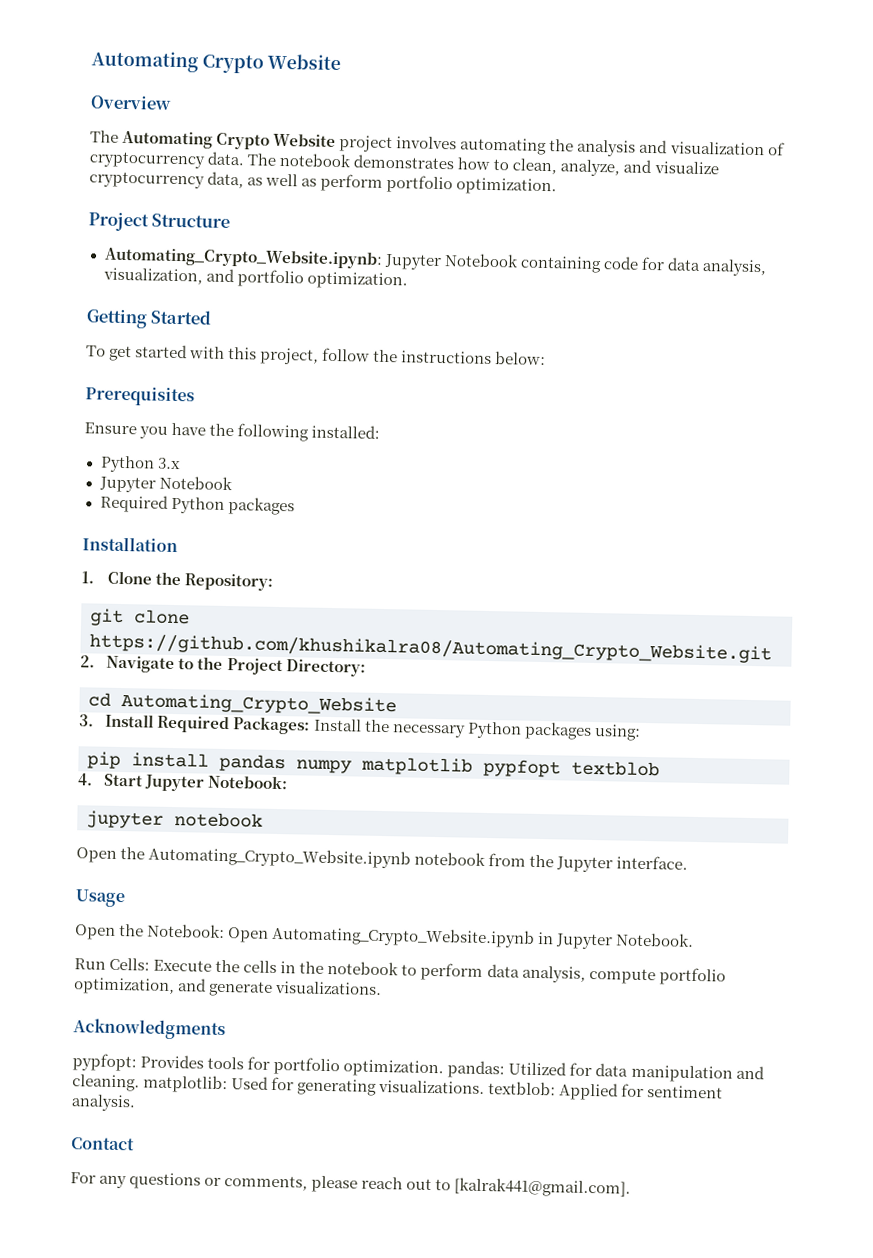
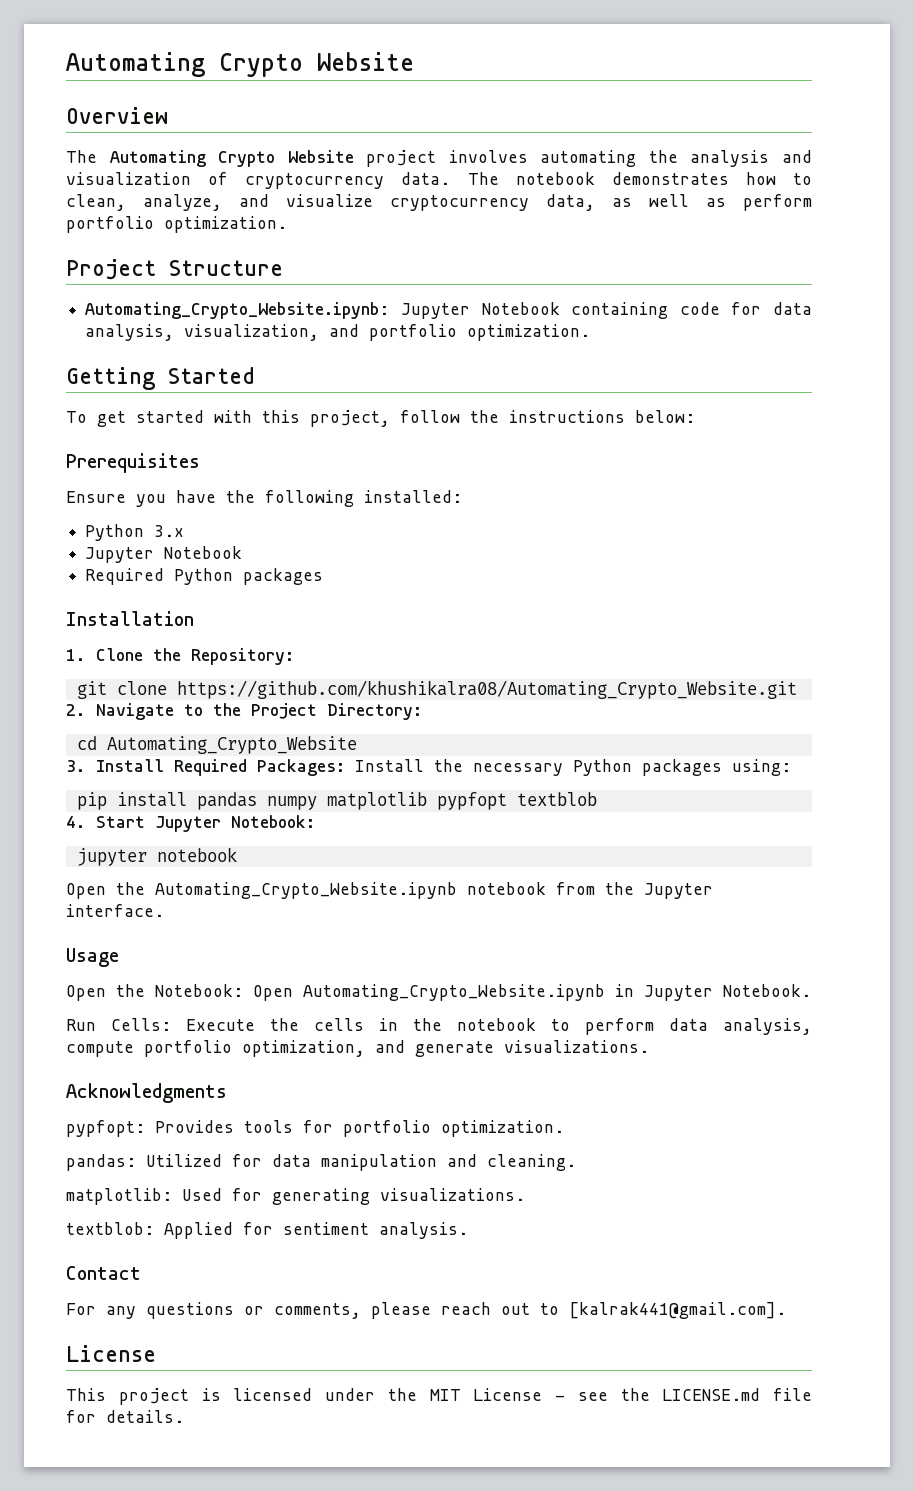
- pypfopt: Provides tools for portfolio optimization. pandas: Utilized for data manipulation and cleaning. matplotlib: Used for generating visualizations. textblob: Applied for sentiment analysis.
+ pypfopt: Provides tools for portfolio optimization.
+ pandas: Utilized for data manipulation and cleaning.
+ matplotlib: Used for generating visualizations.
+ textblob: Applied for sentiment analysis.
  For any questions or comments, please reach out to [kalrak441@gmail.com].
+ License
+ This project is licensed under the MIT License - see the LICENSE.md file for details.

